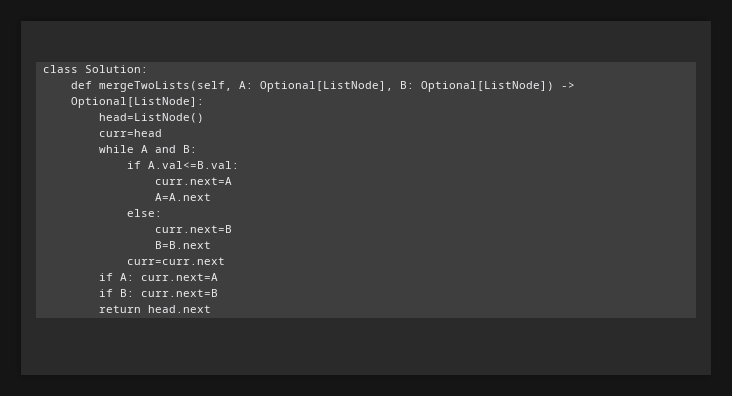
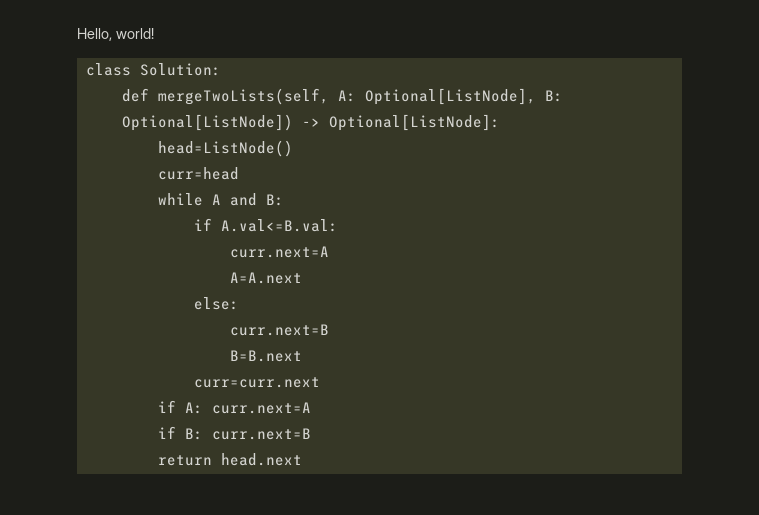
+ Hello, world!

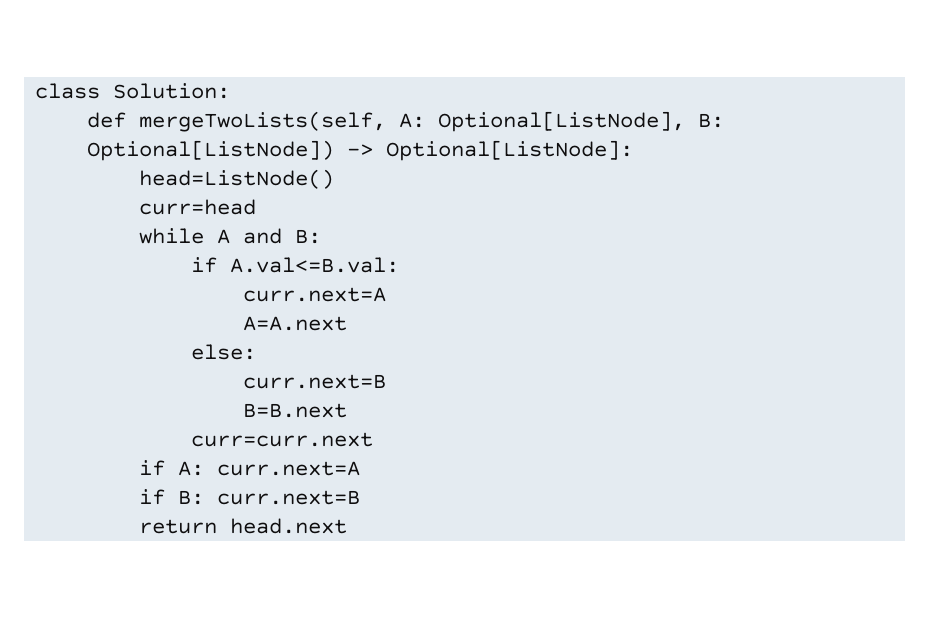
- Hello, world!

